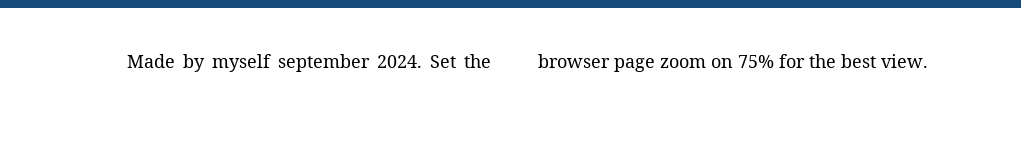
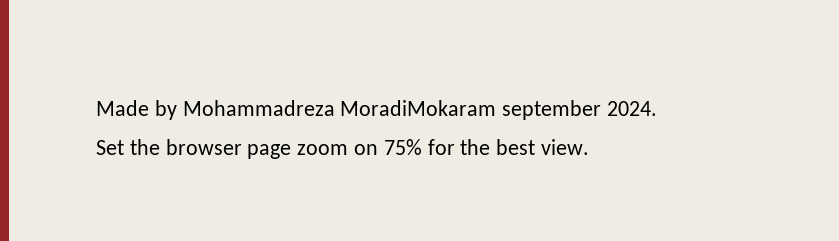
- Made by myself september 2024. Set the browser page zoom on 75% for the best view.
+ Made by Mohammadreza MoradiMokaram september 2024.
+ Set the browser page zoom on 75% for the best view.

